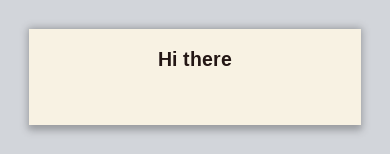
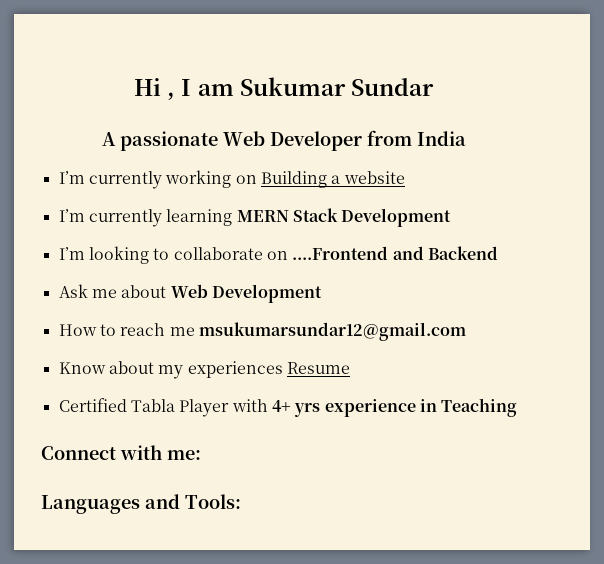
- Hi there
+ Hi , I am Sukumar Sundar
+ A passionate Web Developer from India
+ I’m currently working on Building a website
+ I’m currently learning MERN Stack Development
+ I’m looking to collaborate on ....Frontend and Backend
+ Ask me about Web Development
+ How to reach me msukumarsundar12@gmail.com
+ Know about my experiences Resume
+ Certified Tabla Player with 4+ yrs experience in Teaching
+ Connect with me:
+ Languages and Tools:

